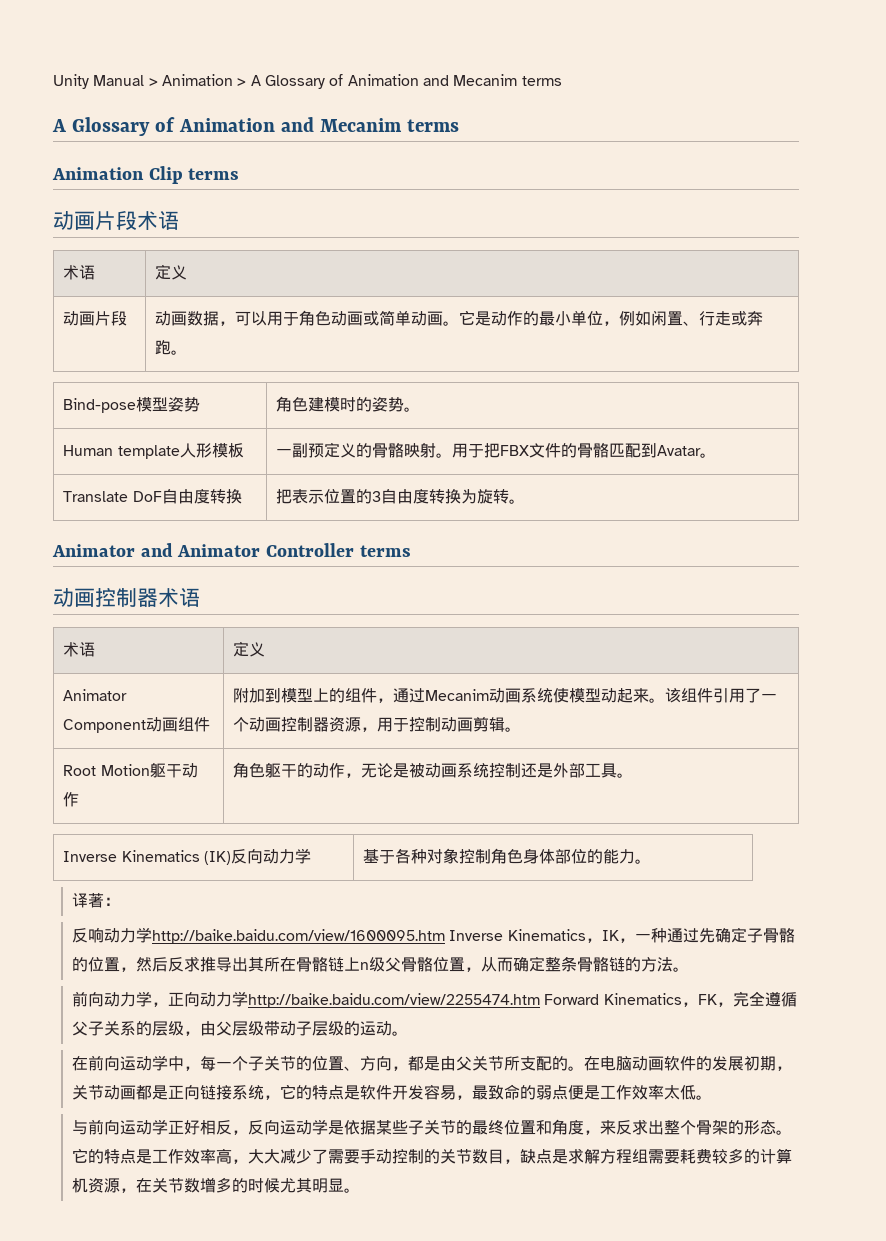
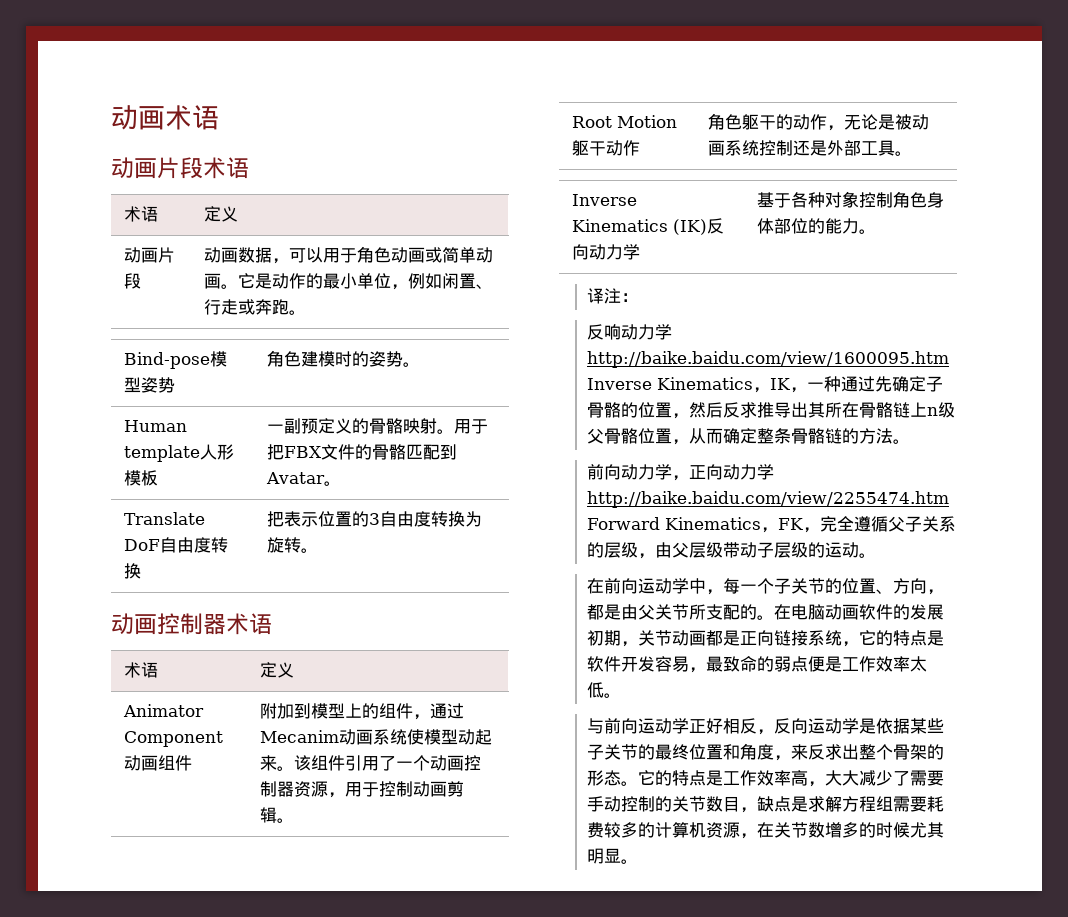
- Unity Manual > Animation > A Glossary of Animation and Mecanim terms
- A Glossary of Animation and Mecanim terms
- Animation Clip terms
+ 动画术语
- Animator and Animator Controller terms
- 译著：
+ 译注：

